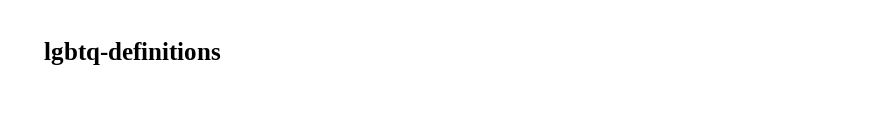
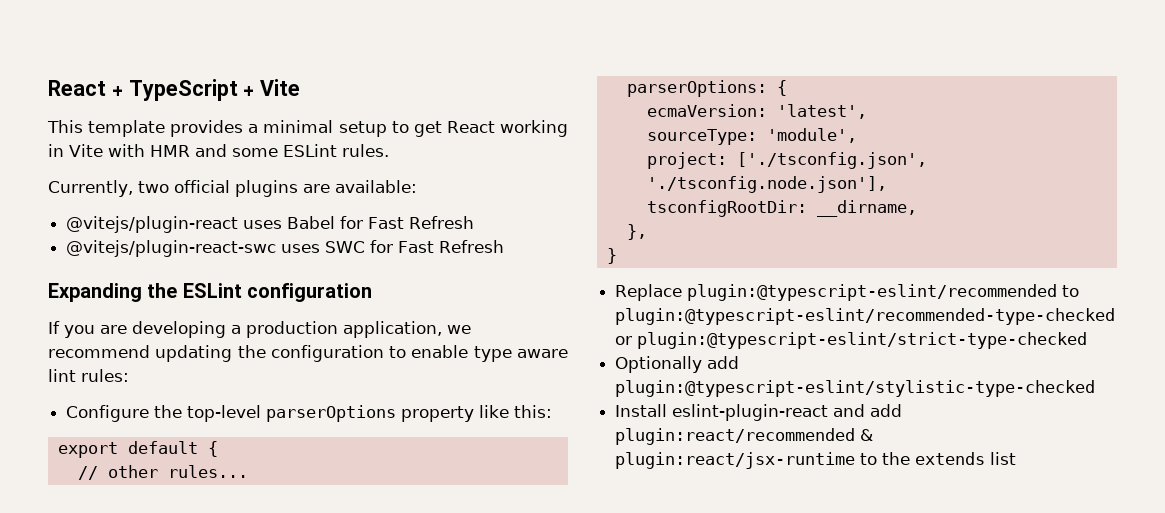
- lgbtq-definitions
+ React + TypeScript + Vite
+ This template provides a minimal setup to get React working in Vite with HMR and some ESLint rules.
+ Currently, two official plugins are available:
+ @vitejs/plugin-react uses Babel for Fast Refresh
+ @vitejs/plugin-react-swc uses SWC for Fast Refresh
+ Expanding the ESLint configuration
+ If you are developing a production application, we recommend updating the configuration to enable type aware lint rules:
+ Configure the top-level parserOptions property like this:
+ export default {
+ // other rules...
+ parserOptions: {
+ ecmaVersion: 'latest',
+ sourceType: 'module',
+ project: ['./tsconfig.json', './tsconfig.node.json'],
+ tsconfigRootDir: __dirname,
+ },
+ }
+ Replace plugin:@typescript-eslint/recommended to plugin:@typescript-eslint/recommended-type-checked or plugin:@typescript-eslint/strict-type-checked
+ Optionally add plugin:@typescript-eslint/stylistic-type-checked
+ Install eslint-plugin-react and add plugin:react/recommended & plugin:react/jsx-runtime to the extends list

